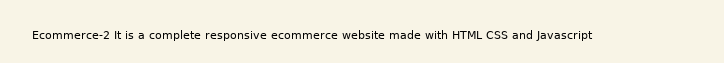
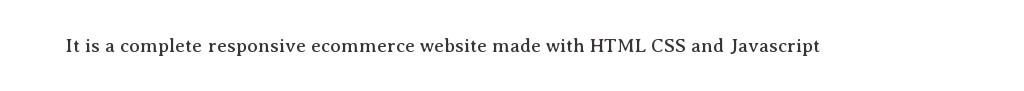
- Ecommerce-2 It is a complete responsive ecommerce website made with HTML CSS and Javascript
+ It is a complete responsive ecommerce website made with HTML CSS and Javascript

